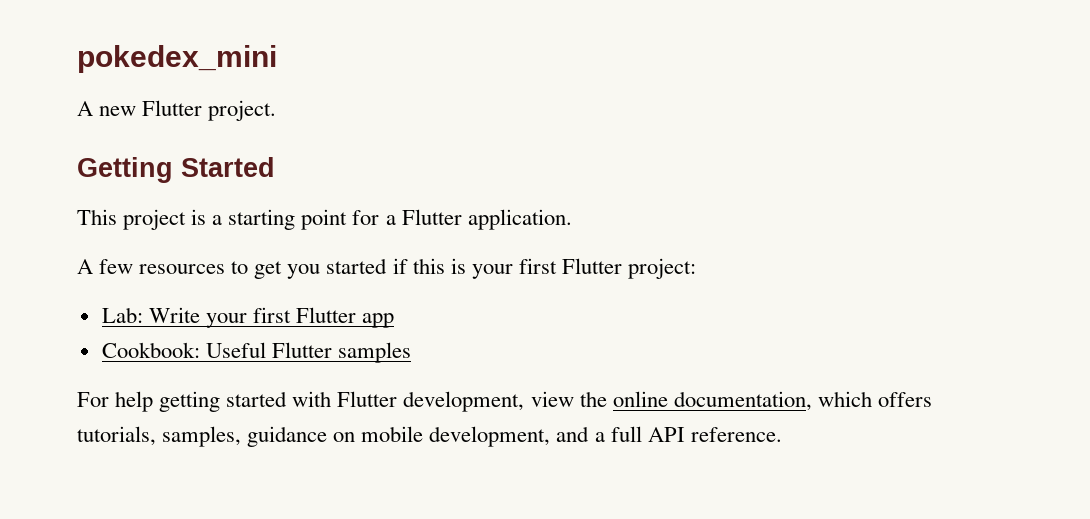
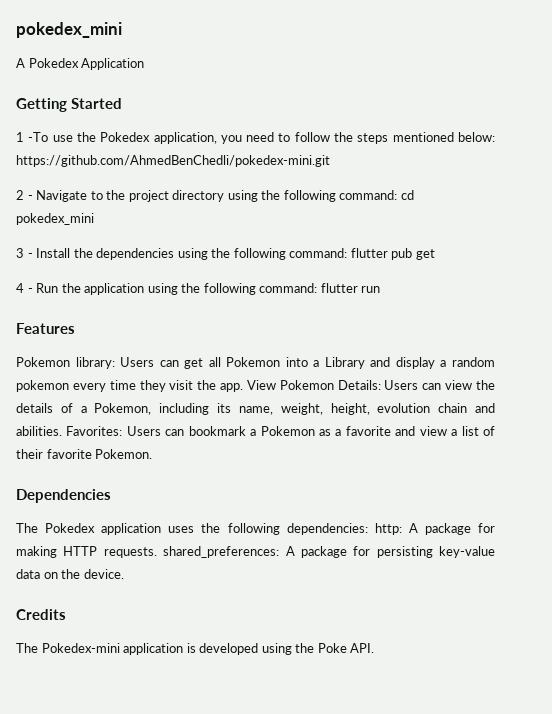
- A new Flutter project.
+ A Pokedex Application
- This project is a starting point for a Flutter application.
- A few resources to get you started if this is your first Flutter project:
- Lab: Write your first Flutter app
- Cookbook: Useful Flutter samples
- For help getting started with Flutter development, view the online documentation, which offers tutorials, samples, guidance on mobile development, and a full API reference.
+ 1 -To use the Pokedex application, you need to follow the steps mentioned below: https://github.com/AhmedBenChedli/pokedex-mini.git
+ 2 - Navigate to the project directory using the following command: cd pokedex_mini
+ 3 - Install the dependencies using the following command: flutter pub get
+ 4 - Run the application using the following command: flutter run
+ Features
+ Pokemon library: Users can get all Pokemon into a Library and display a random pokemon every time they visit the app. View Pokemon Details: Users can view the details of a Pokemon, including its name, weight, height, evolution chain and abilities. Favorites: Users can bookmark a Pokemon as a favorite and view a list of their favorite Pokemon.
+ Dependencies
+ The Pokedex application uses the following dependencies: http: A package for making HTTP requests. shared_preferences: A package for persisting key-value data on the device.
+ Credits
+ The Pokedex-mini application is developed using the Poke API.

